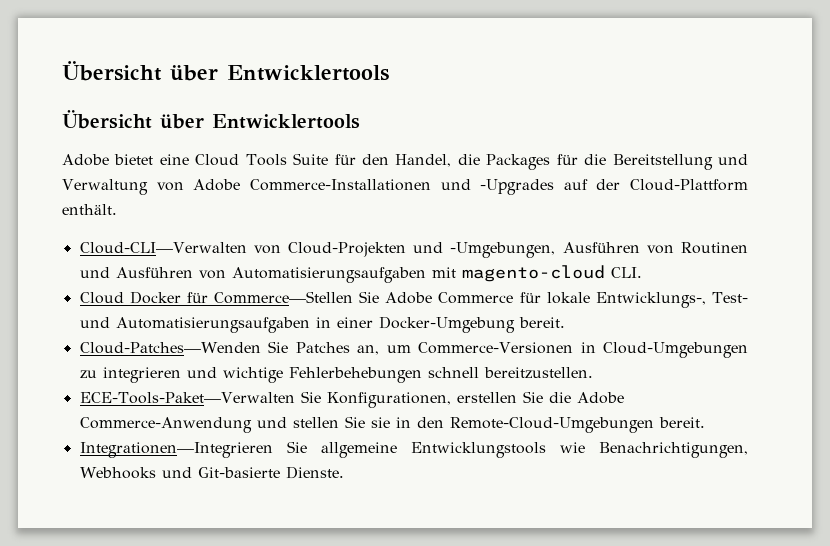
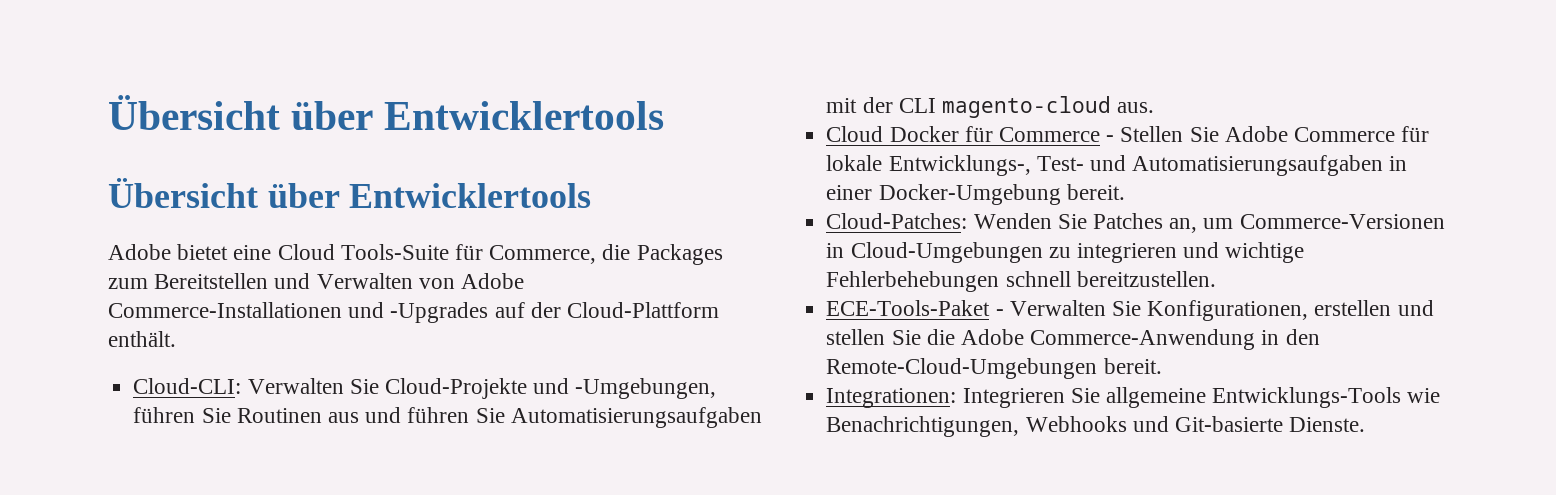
- Adobe bietet eine Cloud Tools Suite für den Handel, die Packages für die Bereitstellung und Verwaltung von Adobe Commerce-Installationen und -Upgrades auf der Cloud-Plattform enthält.
+ Adobe bietet eine Cloud Tools-Suite für Commerce, die Packages zum Bereitstellen und Verwalten von Adobe Commerce-Installationen und -Upgrades auf der Cloud-Plattform enthält.
- Cloud-CLI—Verwalten von Cloud-Projekten und -Umgebungen, Ausführen von Routinen und Ausführen von Automatisierungsaufgaben mit magento-cloud CLI.
+ Cloud-CLI: Verwalten Sie Cloud-Projekte und -Umgebungen, führen Sie Routinen aus und führen Sie Automatisierungsaufgaben mit der CLI magento-cloud aus.
- Cloud Docker für Commerce—Stellen Sie Adobe Commerce für lokale Entwicklungs-, Test- und Automatisierungsaufgaben in einer Docker-Umgebung bereit.
+ Cloud Docker für Commerce - Stellen Sie Adobe Commerce für lokale Entwicklungs-, Test- und Automatisierungsaufgaben in einer Docker-Umgebung bereit.
- Cloud-Patches—Wenden Sie Patches an, um Commerce-Versionen in Cloud-Umgebungen zu integrieren und wichtige Fehlerbehebungen schnell bereitzustellen.
+ Cloud-Patches: Wenden Sie Patches an, um Commerce-Versionen in Cloud-Umgebungen zu integrieren und wichtige Fehlerbehebungen schnell bereitzustellen.
- ECE-Tools-Paket—Verwalten Sie Konfigurationen, erstellen Sie die Adobe Commerce-Anwendung und stellen Sie sie in den Remote-Cloud-Umgebungen bereit.
+ ECE-Tools-Paket - Verwalten Sie Konfigurationen, erstellen und stellen Sie die Adobe Commerce-Anwendung in den Remote-Cloud-Umgebungen bereit.
- Integrationen—Integrieren Sie allgemeine Entwicklungstools wie Benachrichtigungen, Webhooks und Git-basierte Dienste.
+ Integrationen: Integrieren Sie allgemeine Entwicklungs-Tools wie Benachrichtigungen, Webhooks und Git-basierte Dienste.

